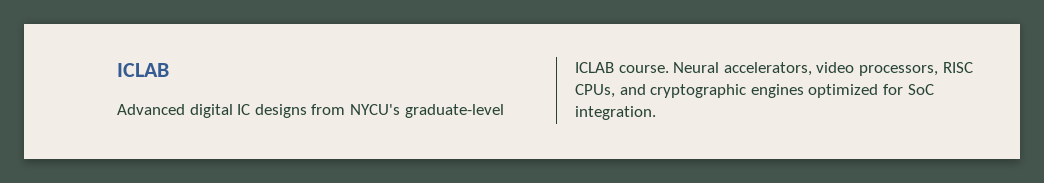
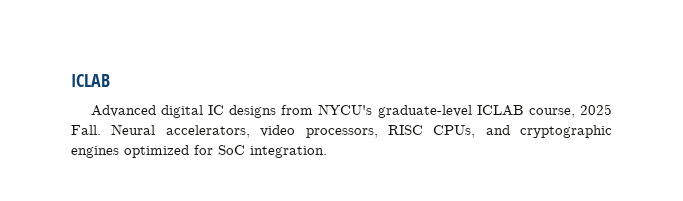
- Advanced digital IC designs from NYCU's graduate-level ICLAB course.
+ Advanced digital IC designs from NYCU's graduate-level ICLAB course, 2025 Fall.

